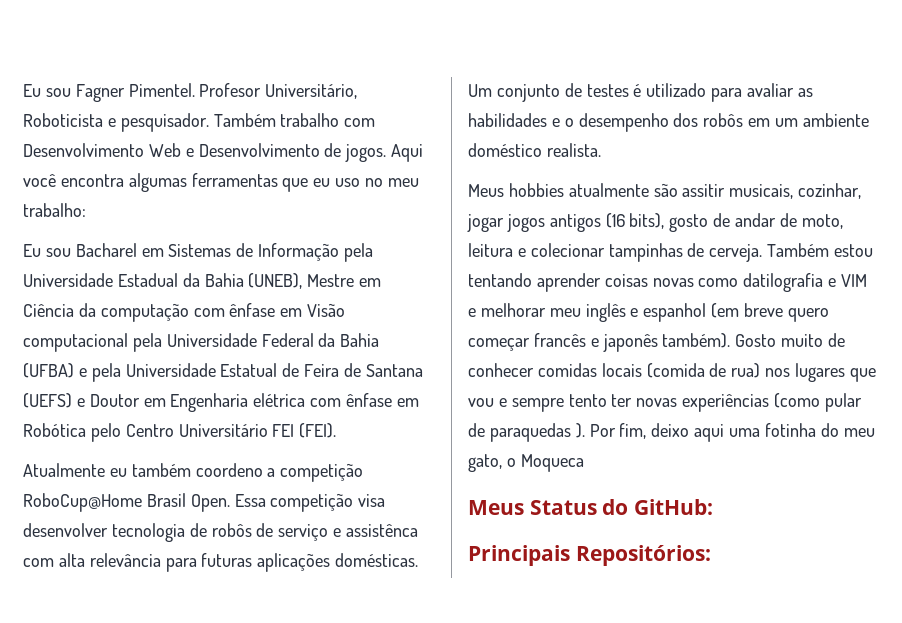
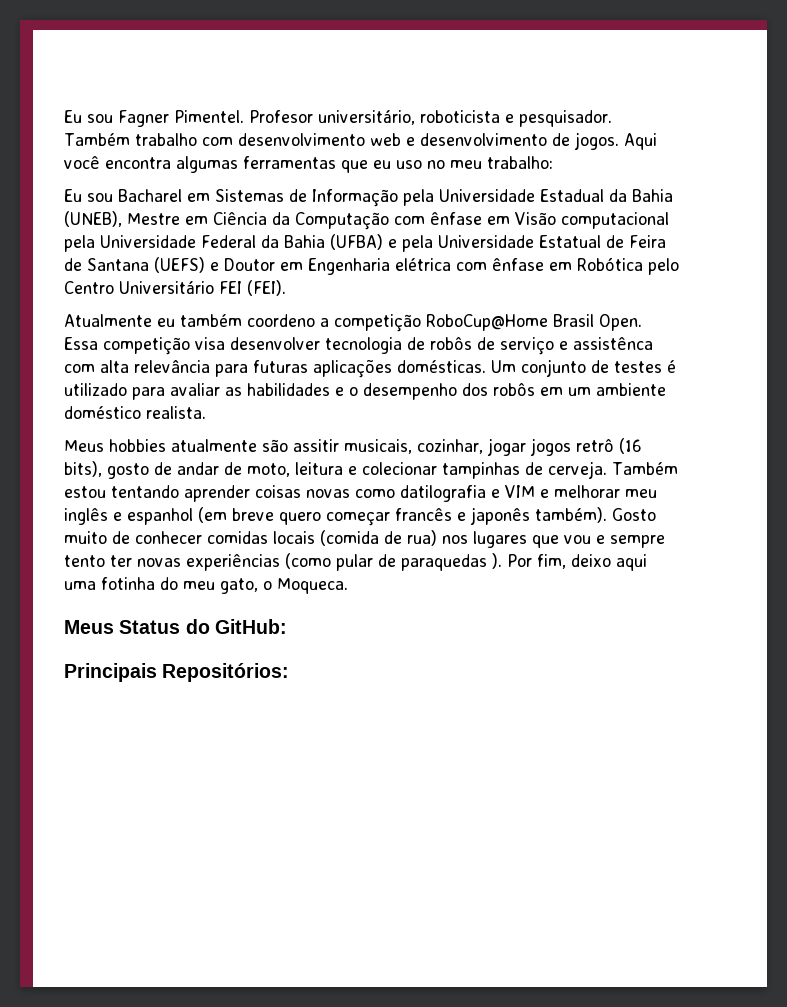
- Profesor Universitário, Roboticista e pesquisador.
+ Profesor universitário, roboticista e pesquisador.
- Também trabalho com Desenvolvimento Web e Desenvolvimento de jogos.
+ Também trabalho com desenvolvimento web e desenvolvimento de jogos.
- Eu sou Bacharel em Sistemas de Informação pela Universidade Estadual da Bahia (UNEB), Mestre em Ciência da computação com ênfase em Visão computacional pela Universidade Federal da Bahia (UFBA) e pela Universidade Estatual de Feira de Santana (UEFS) e Doutor em Engenharia elétrica com ênfase em Robótica pelo Centro Universitário FEI (FEI).
+ Eu sou Bacharel em Sistemas de Informação pela Universidade Estadual da Bahia (UNEB), Mestre em Ciência da Computação com ênfase em Visão computacional pela Universidade Federal da Bahia (UFBA) e pela Universidade Estatual de Feira de Santana (UEFS) e Doutor em Engenharia elétrica com ênfase em Robótica pelo Centro Universitário FEI (FEI).
- Meus hobbies atualmente são assitir musicais, cozinhar, jogar jogos antigos (16 bits), gosto de andar de moto, leitura e colecionar tampinhas de cerveja.
+ Meus hobbies atualmente são assitir musicais, cozinhar, jogar jogos retrô (16 bits), gosto de andar de moto, leitura e colecionar tampinhas de cerveja.
- Por fim, deixo aqui uma fotinha do meu gato, o Moqueca
+ Por fim, deixo aqui uma fotinha do meu gato, o Moqueca.

